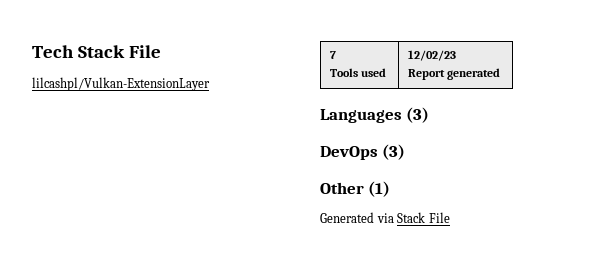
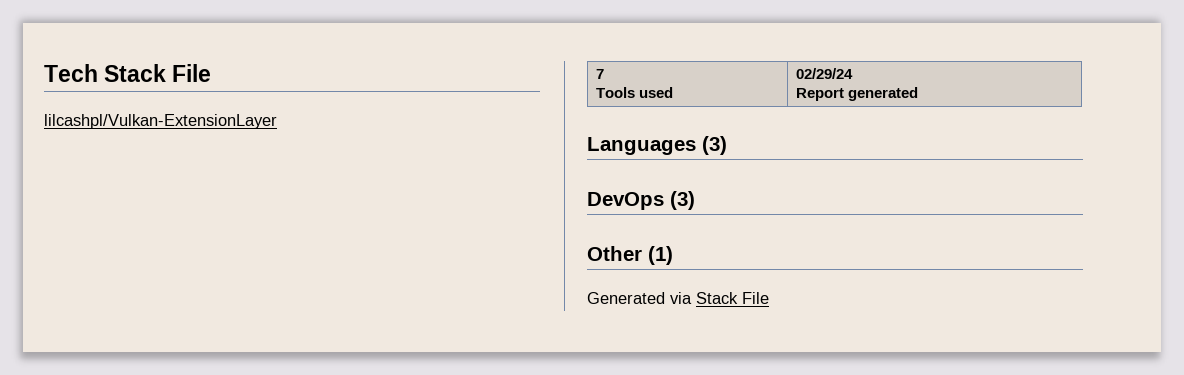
  7
- Tools used | 12/02/23
+ Tools used | 02/29/24

